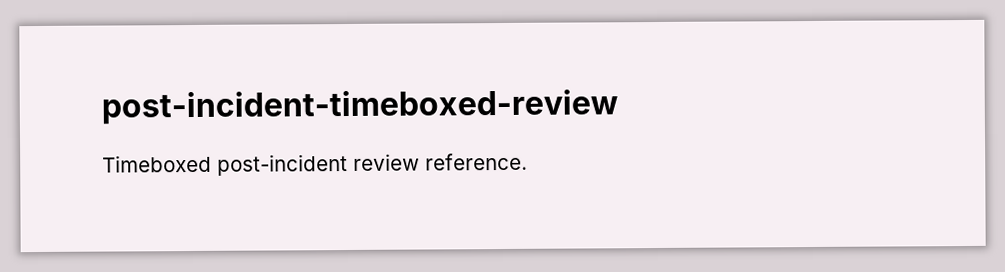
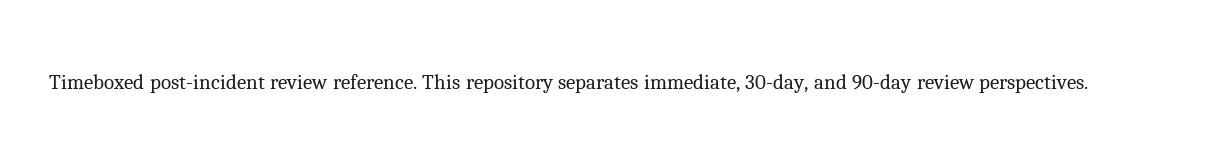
- post-incident-timeboxed-review
+ This repository separates immediate, 30-day, and 90-day review perspectives.

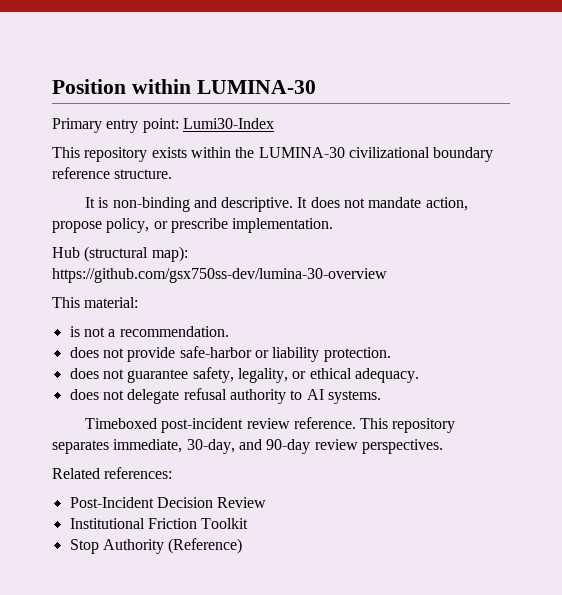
+ Position within LUMINA-30
+ Primary entry point: Lumi30-Index
+ This repository exists within the LUMINA-30 civilizational boundary reference structure.
+ It is non-binding and descriptive. It does not mandate action, propose policy, or prescribe implementation.
+ Hub (structural map): https://github.com/gsx750ss-dev/lumina-30-overview
+ This material:
+ is not a recommendation.
+ does not provide safe-harbor or liability protection.
+ does not guarantee safety, legality, or ethical adequacy.
+ does not delegate refusal authority to AI systems.
+ Related references:
+ Post-Incident Decision Review
+ Institutional Friction Toolkit
+ Stop Authority (Reference)

